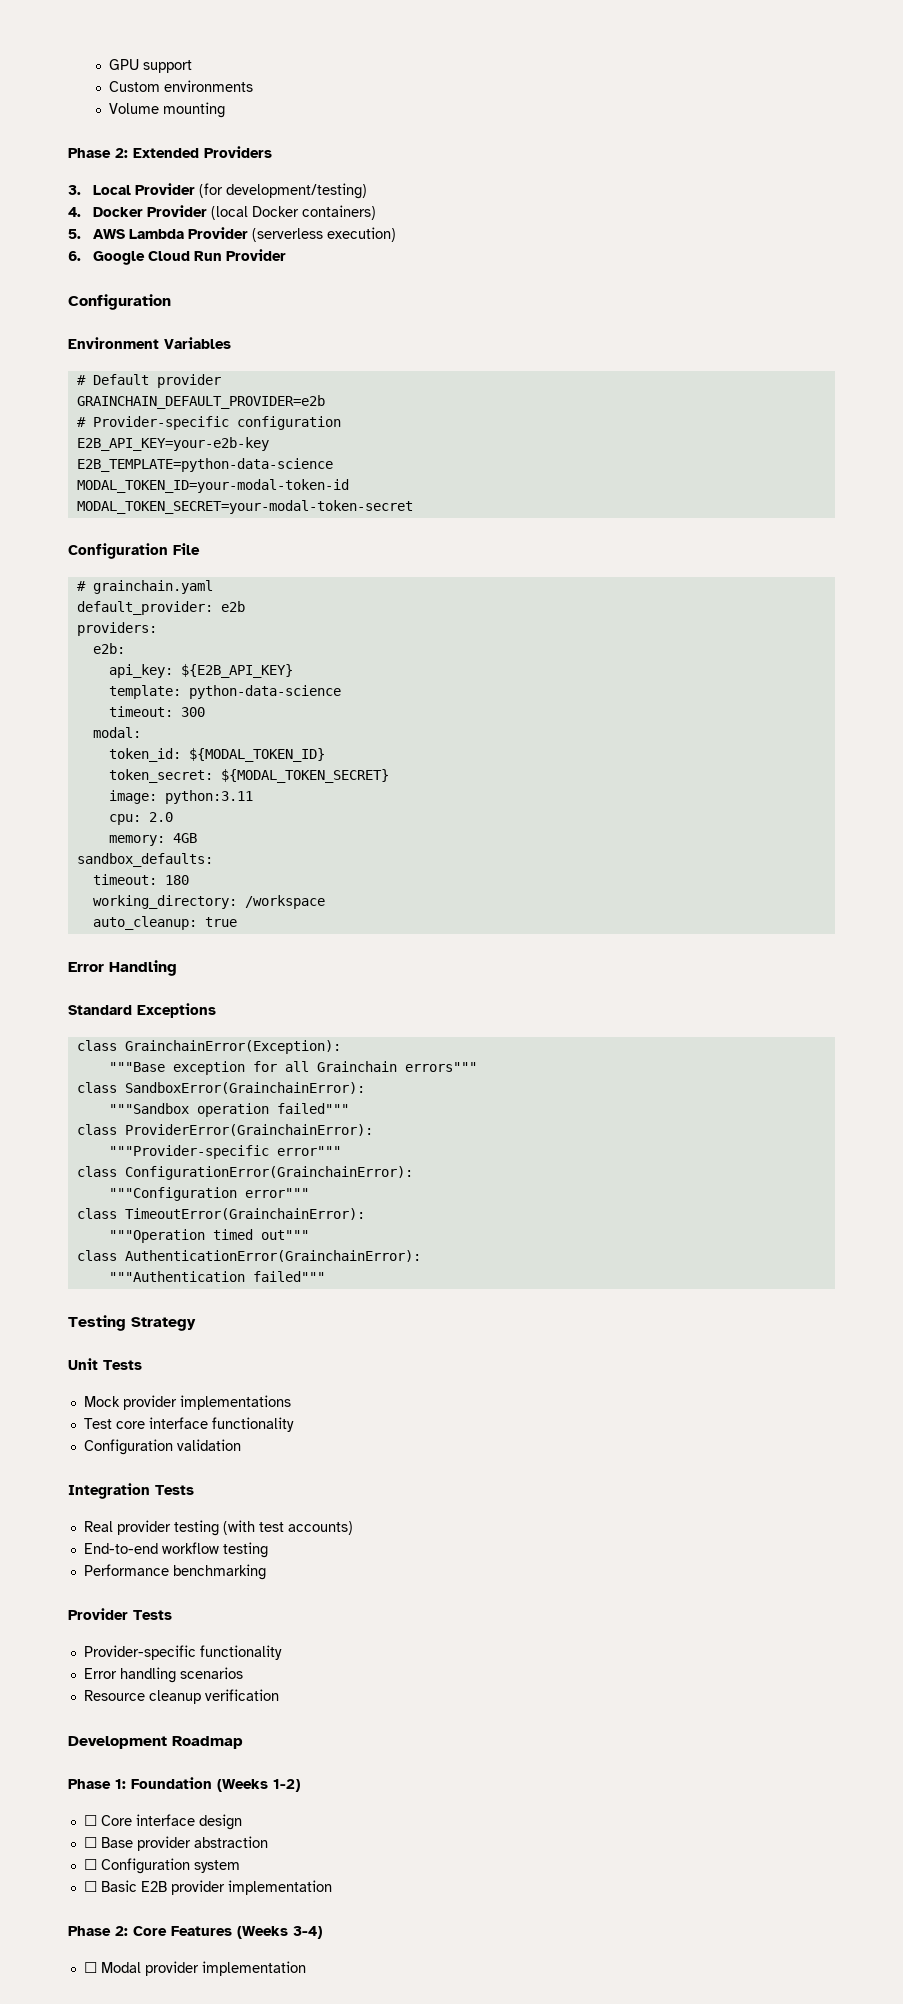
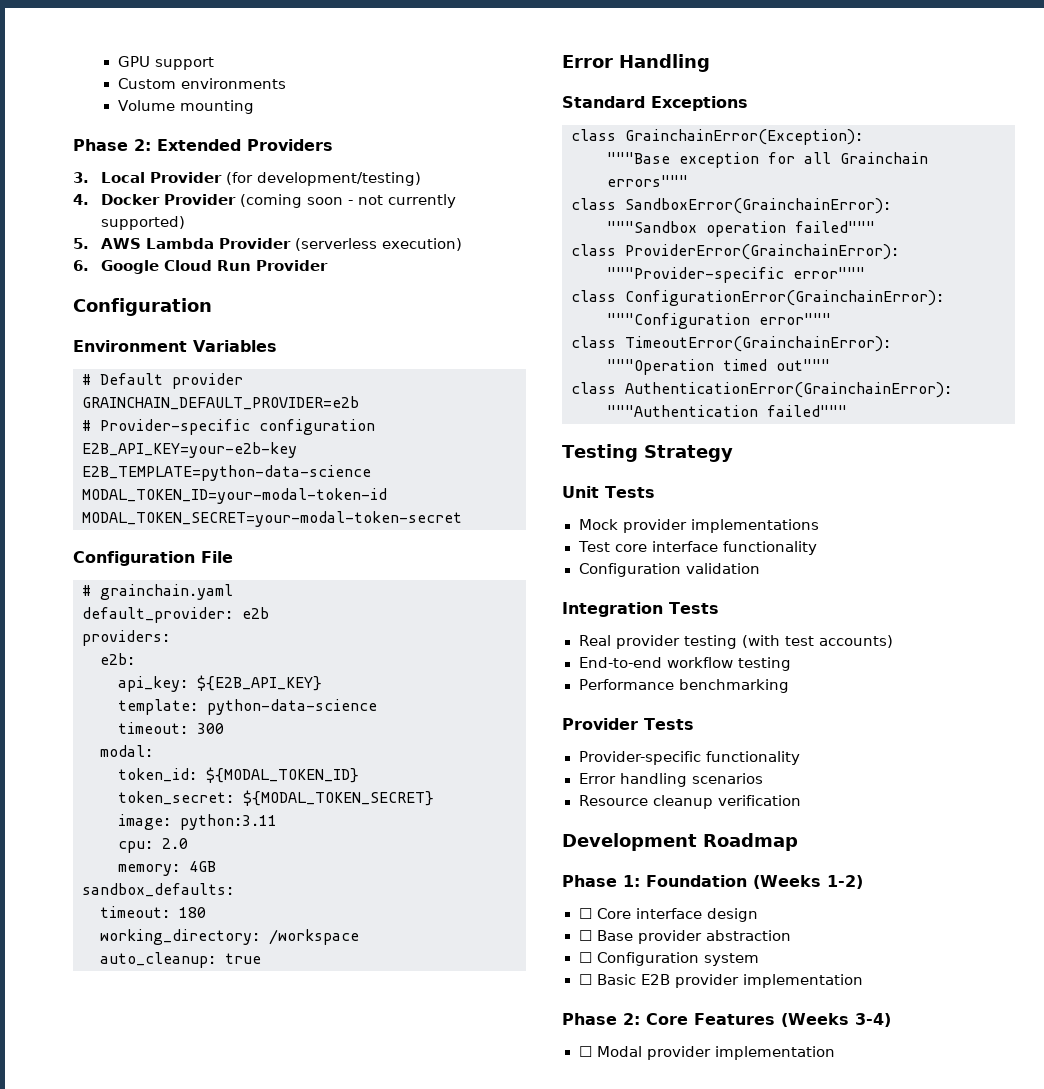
- 4. Docker Provider (local Docker containers)
+ 4. Docker Provider (coming soon - not currently supported)

